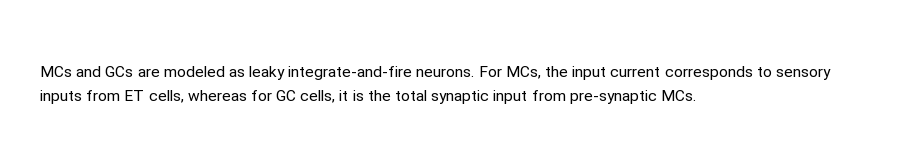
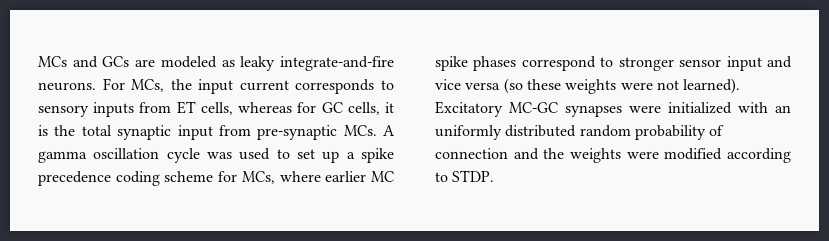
- For MCs, the input current corresponds to sensory inputs from ET cells, whereas for GC cells, it is the total synaptic input from pre-synaptic MCs.
+ For MCs, the input current corresponds to sensory inputs from ET cells, whereas for GC cells, it is the total synaptic input from pre-synaptic MCs. A gamma oscillation cycle was used to set up a spike precedence coding scheme for MCs, where earlier MC spike phases correspond to stronger sensor input and vice versa (so these weights were not learned). Excitatory MC-GC synapses were initialized with an uniformly distributed random probability of connection and the weights were modified according to STDP.

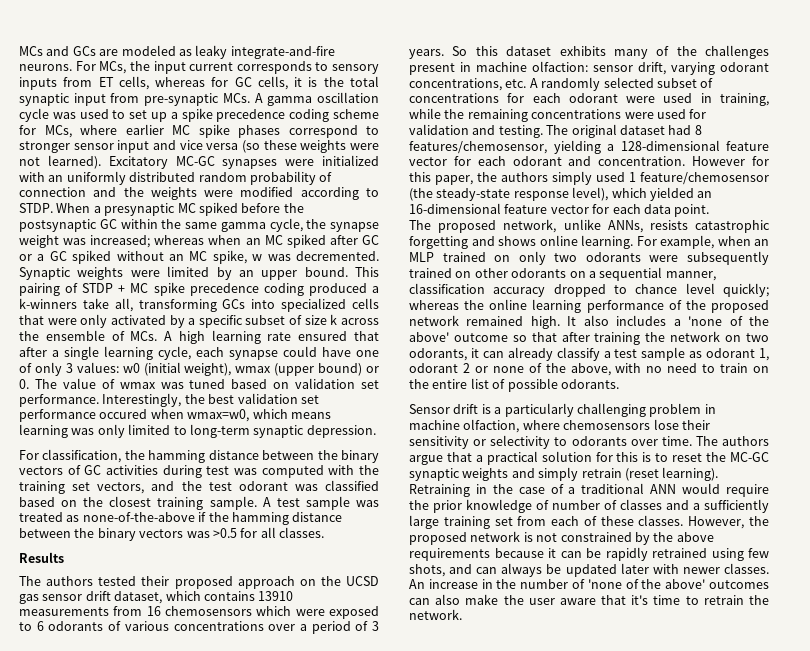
+ When a presynaptic MC spiked before the postsynaptic GC within the same gamma cycle, the synapse weight was increased; whereas when an MC spiked after GC or a GC spiked without an MC spike, w was decremented. Synaptic weights were limited by an upper bound. This pairing of STDP + MC spike precedence coding produced a k-winners take all, transforming GCs into specialized cells that were only activated by a specific subset of size k across the ensemble of MCs. A high learning rate ensured that after a single learning cycle, each synapse could have one of only 3 values: w0 (initial weight), wmax (upper bound) or 0. The value of wmax was tuned based on validation set performance. Interestingly, the best validation set performance occured when wmax=w0, which means learning was only limited to long-term synaptic depression.
+ For classification, the hamming distance between the binary vectors of GC activities during test was computed with the training set vectors, and the test odorant was classified based on the closest training sample. A test sample was treated as none-of-the-above if the hamming distance between the binary vectors was >0.5 for all classes.
+ Results
+ The authors tested their proposed approach on the UCSD gas sensor drift dataset, which contains 13910 measurements from 16 chemosensors which were exposed to 6 odorants of various concentrations over a period of 3 years. So this dataset exhibits many of the challenges present in machine olfaction: sensor drift, varying odorant concentrations, etc. A randomly selected subset of concentrations for each odorant were used in training, while the remaining concentrations were used for validation and testing. The original dataset had 8 features/chemosensor, yielding a 128-dimensional feature vector for each odorant and concentration. However for this paper, the authors simply used 1 feature/chemosensor (the steady-state response level), which yielded an 16-dimensional feature vector for each data point.
+ The proposed network, unlike ANNs, resists catastrophic forgetting and shows online learning. For example, when an MLP trained on only two odorants were subsequently trained on other odorants on a sequential manner, classification accuracy dropped to chance level quickly; whereas the online learning performance of the proposed network remained high. It also includes a 'none of the above' outcome so that after training the network on two odorants, it can already classify a test sample as odorant 1, odorant 2 or none of the above, with no need to train on the entire list of possible odorants.
+ Sensor drift is a particularly challenging problem in machine olfaction, where chemosensors lose their sensitivity or selectivity to odorants over time. The authors argue that a practical solution for this is to reset the MC-GC synaptic weights and simply retrain (reset learning). Retraining in the case of a traditional ANN would require the prior knowledge of number of classes and a sufficiently large training set from each of these classes. However, the proposed network is not constrained by the above requirements because it can be rapidly retrained using few shots, and can always be updated later with newer classes. An increase in the number of 'none of the above' outcomes can also make the user aware that it's time to retrain the network.

